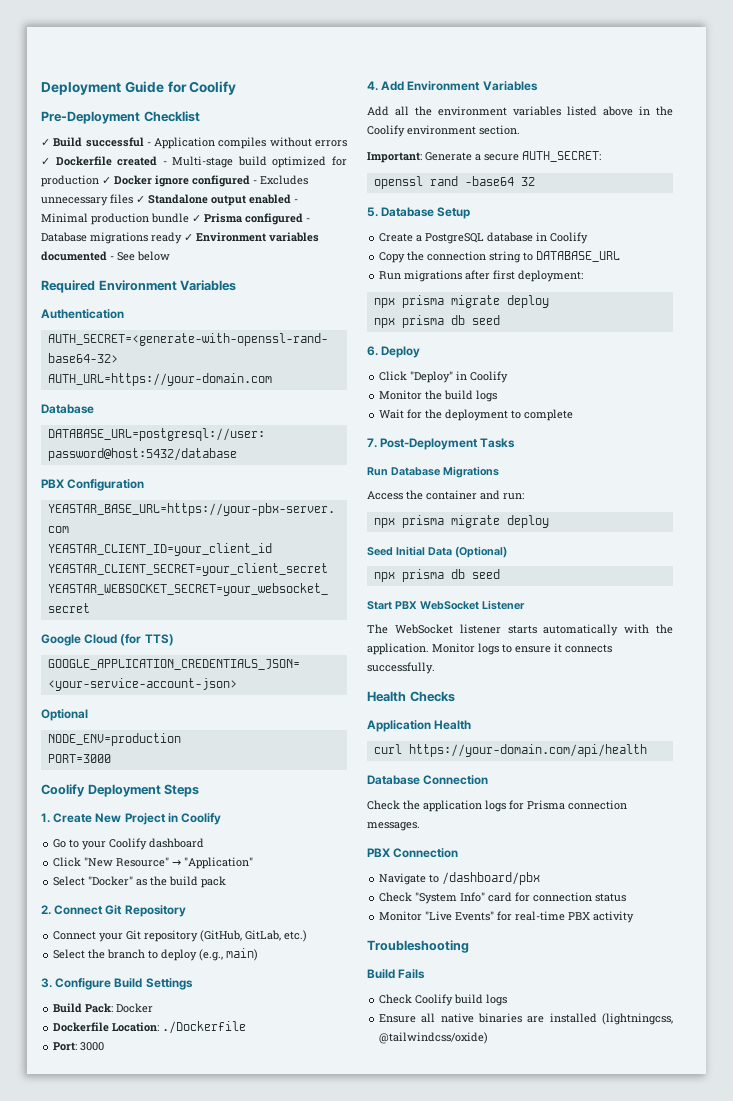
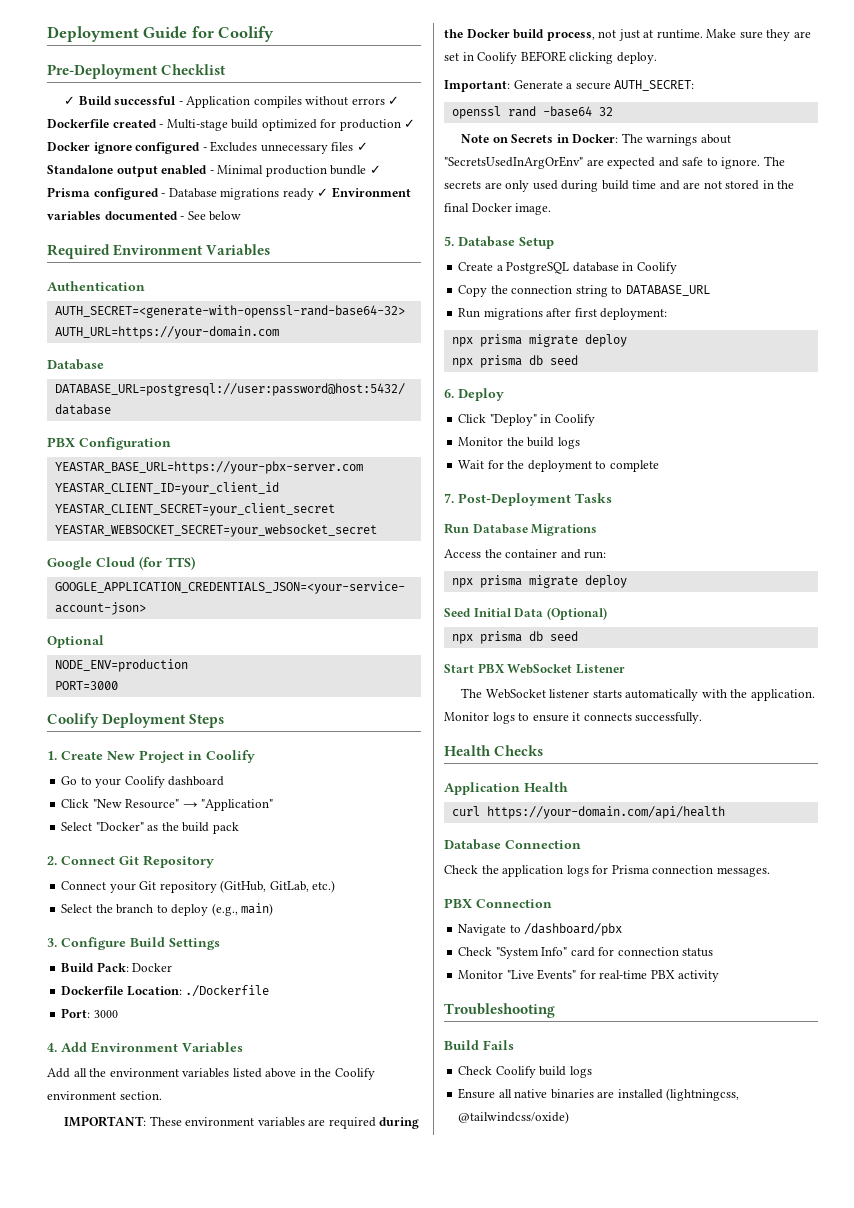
+ IMPORTANT: These environment variables are required during the Docker build process, not just at runtime. Make sure they are set in Coolify BEFORE clicking deploy.
+ Note on Secrets in Docker: The warnings about "SecretsUsedInArgOrEnv" are expected and safe to ignore. The secrets are only used during build time and are not stored in the final Docker image.

